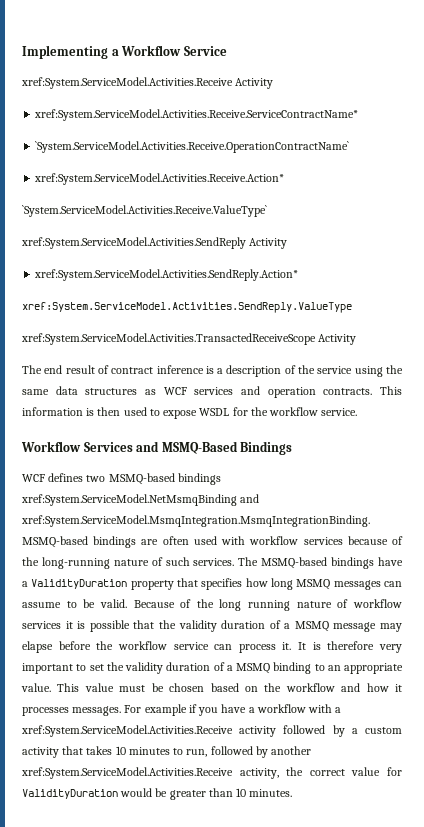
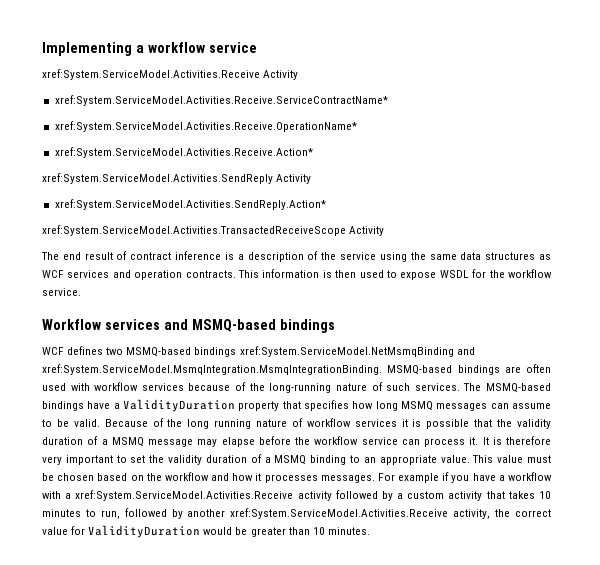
- Implementing a Workflow Service
+ Implementing a workflow service
- `System.ServiceModel.Activities.Receive.OperationContractName`
+ xref:System.ServiceModel.Activities.Receive.OperationName*
- `System.ServiceModel.Activities.Receive.ValueType`
- xref:System.ServiceModel.Activities.SendReply.ValueType
- Workflow Services and MSMQ-Based Bindings
+ Workflow services and MSMQ-based bindings

